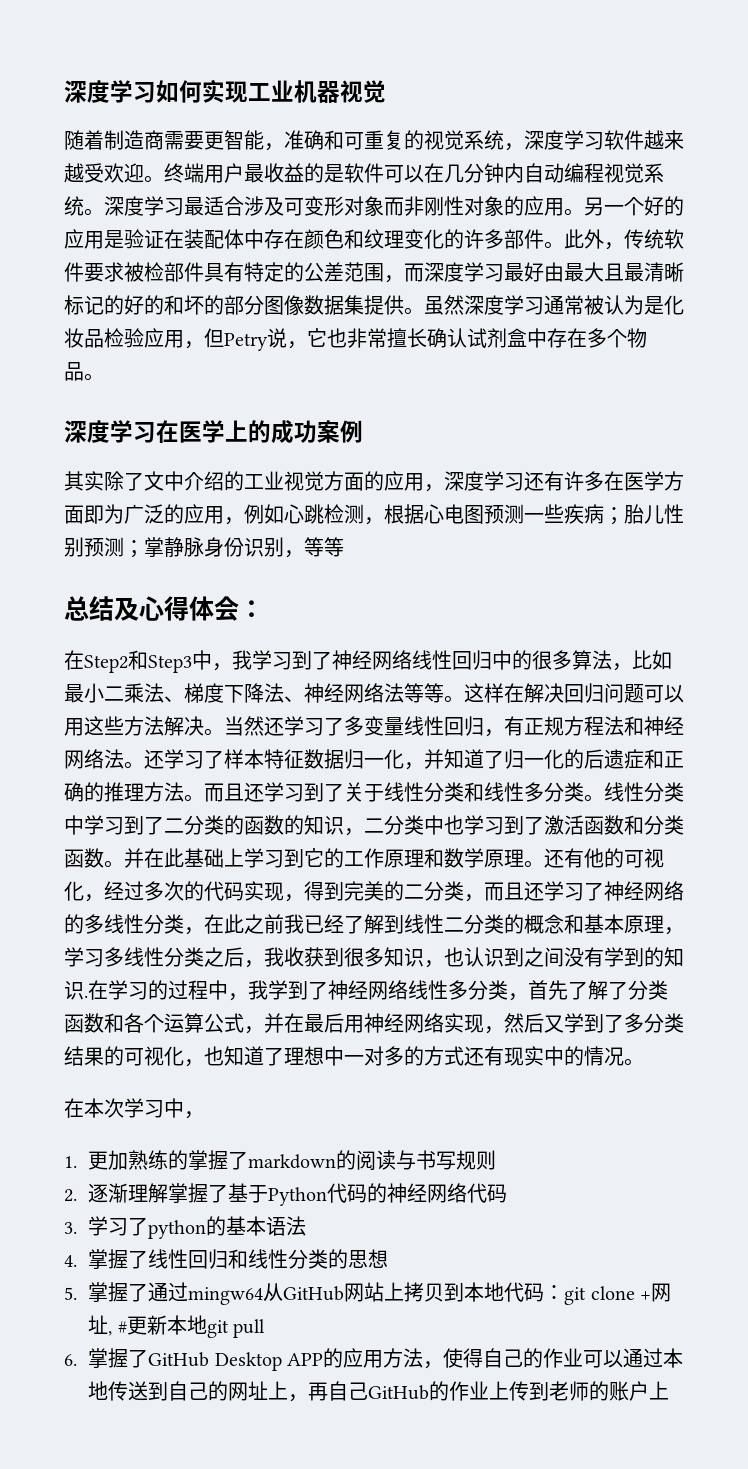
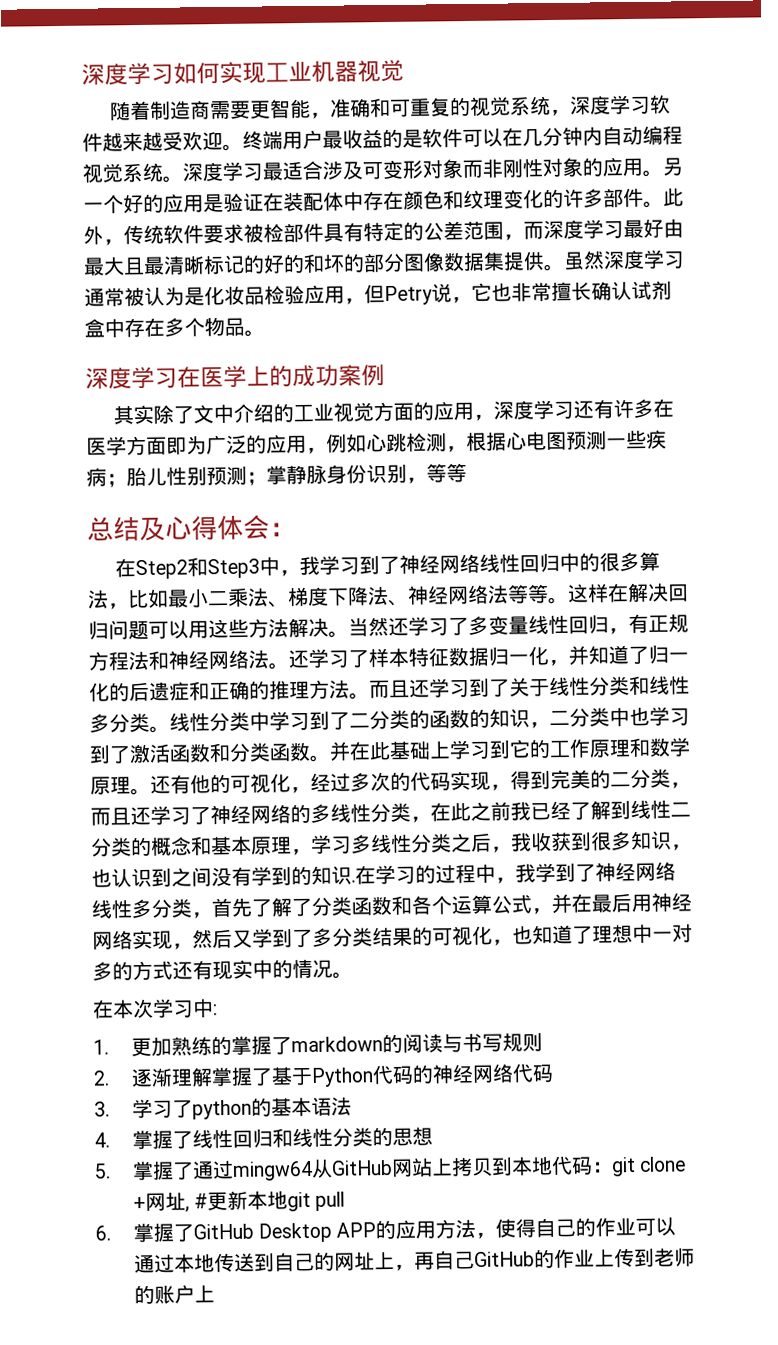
- 在本次学习中，
+ 在本次学习中:

